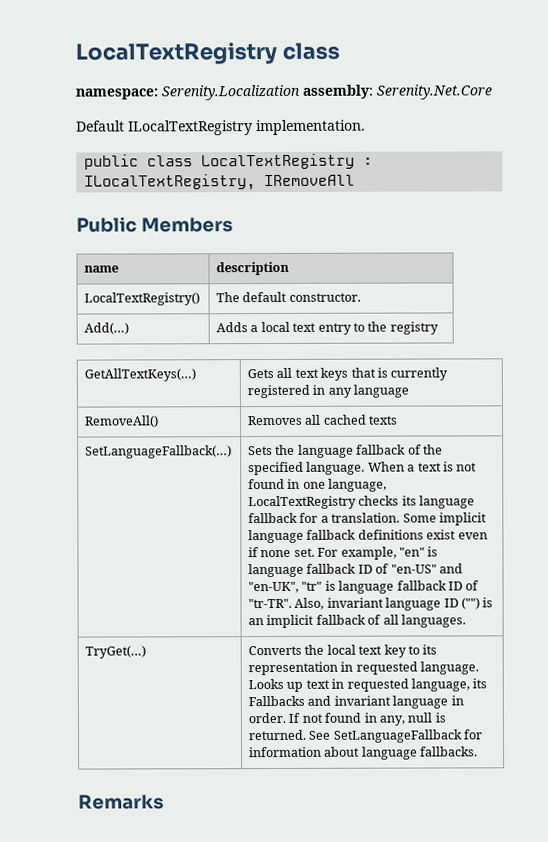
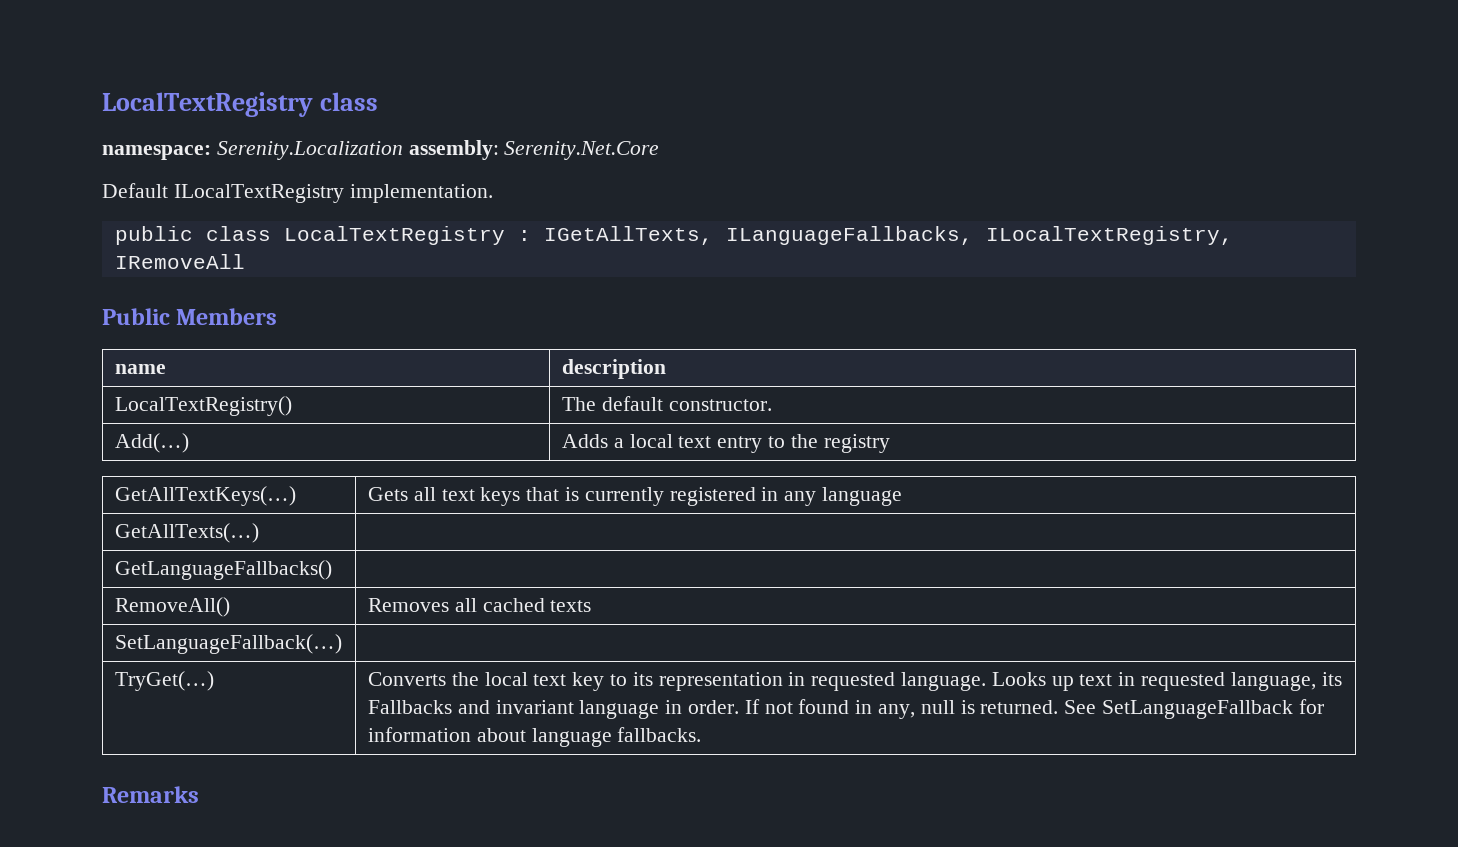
- public class LocalTextRegistry : ILocalTextRegistry, IRemoveAll
+ public class LocalTextRegistry : IGetAllTexts, ILanguageFallbacks, ILocalTextRegistry, IRemoveAll
+ GetAllTexts(…) |
+ GetLanguageFallbacks() |
- Sets the language fallback of the specified language. When a text is not found in one language, LocalTextRegistry checks its language fallback for a translation. Some implicit language fallback definitions exist even if none set. For example, "en" is language fallback ID of "en-US" and "en-UK", "tr" is language fallback ID of "tr-TR". Also, invariant language ID ("") is an implicit fallback of all languages.

